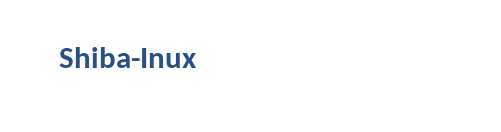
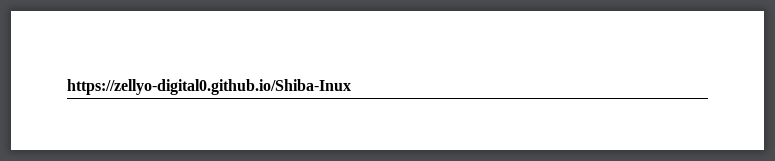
- Shiba-Inux
+ https://zellyo-digital0.github.io/Shiba-Inux

